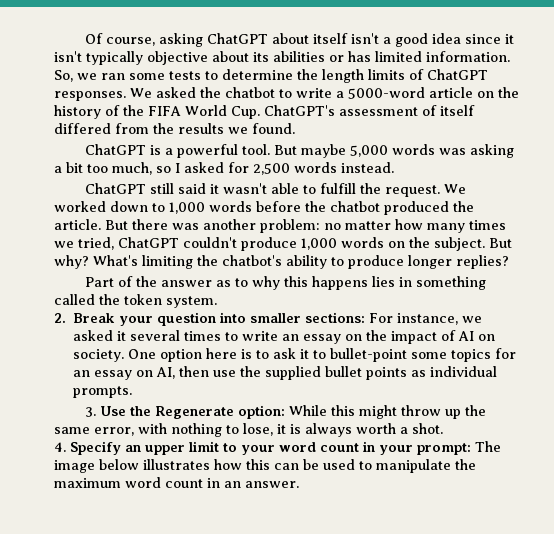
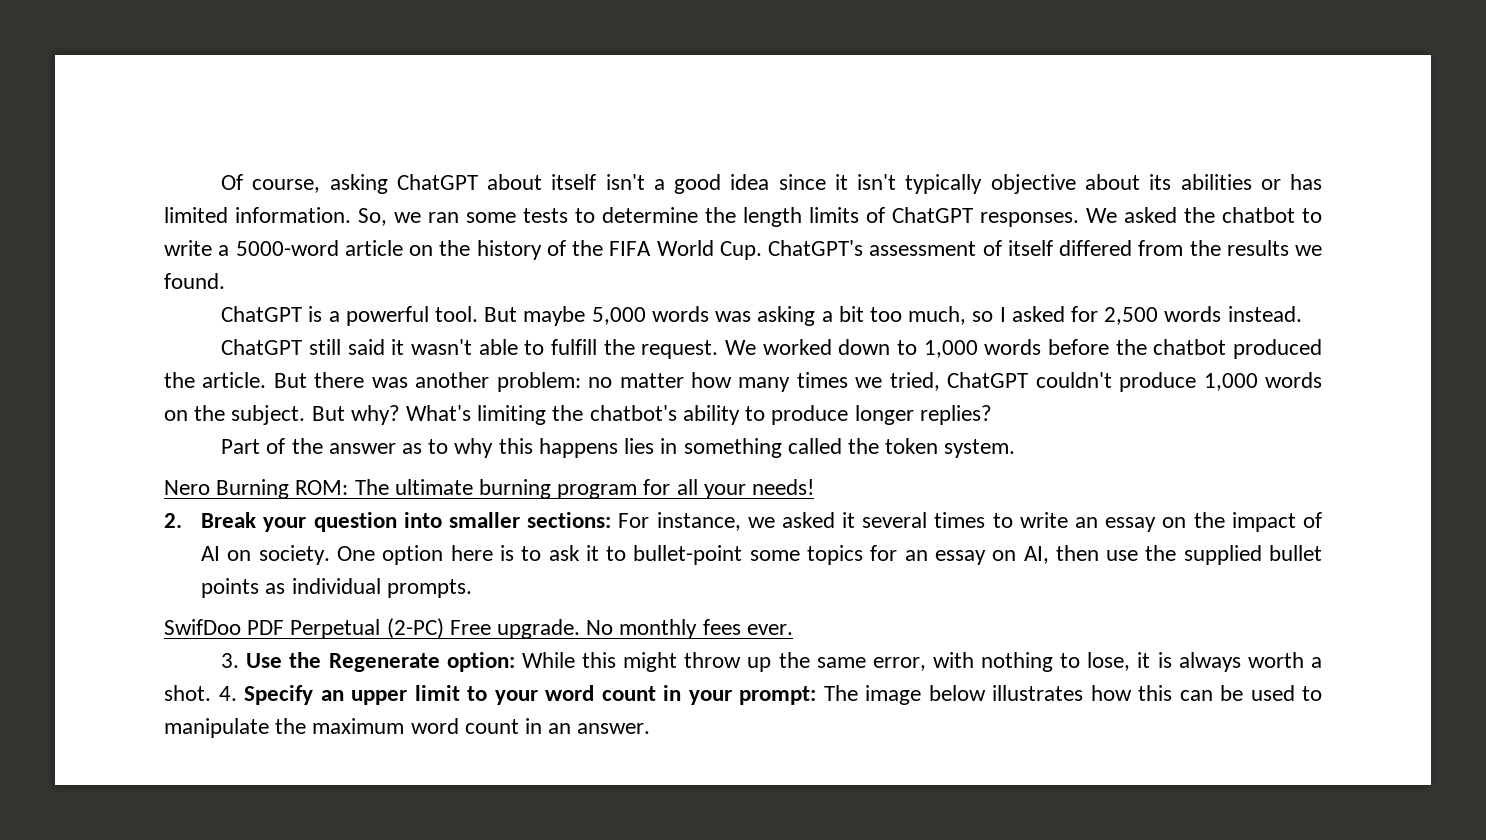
+ Nero Burning ROM: The ultimate burning program for all your needs!
+ SwifDoo PDF Perpetual (2-PC) Free upgrade. No monthly fees ever.
- 3. Use the Regenerate option: While this might throw up the same error, with nothing to lose, it is always worth a shot.
- 4. Specify an upper limit to your word count in your prompt: The image below illustrates how this can be used to manipulate the maximum word count in an answer.
+ 3. Use the Regenerate option: While this might throw up the same error, with nothing to lose, it is always worth a shot. 4. Specify an upper limit to your word count in your prompt: The image below illustrates how this can be used to manipulate the maximum word count in an answer.

